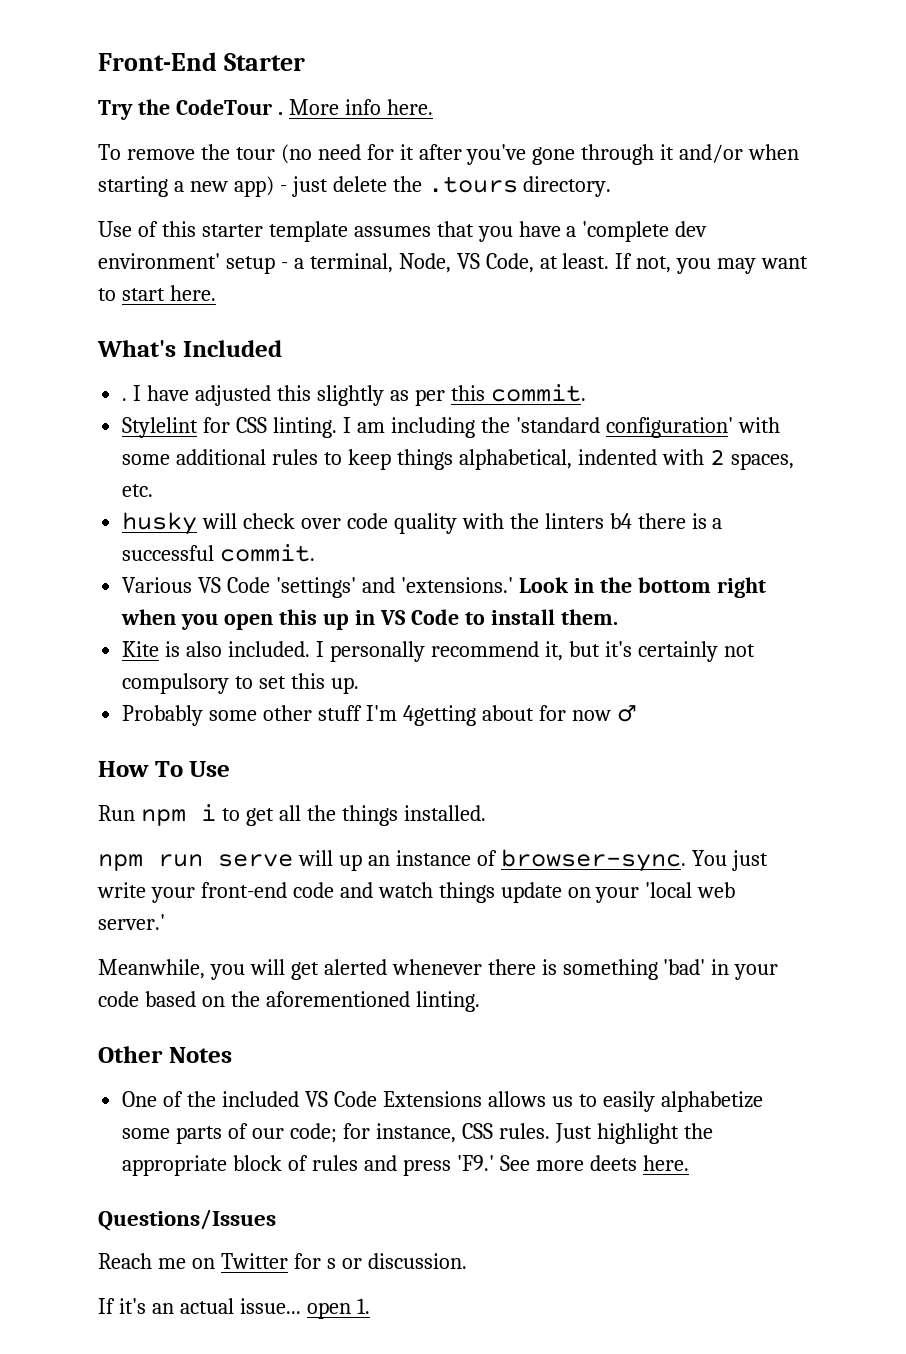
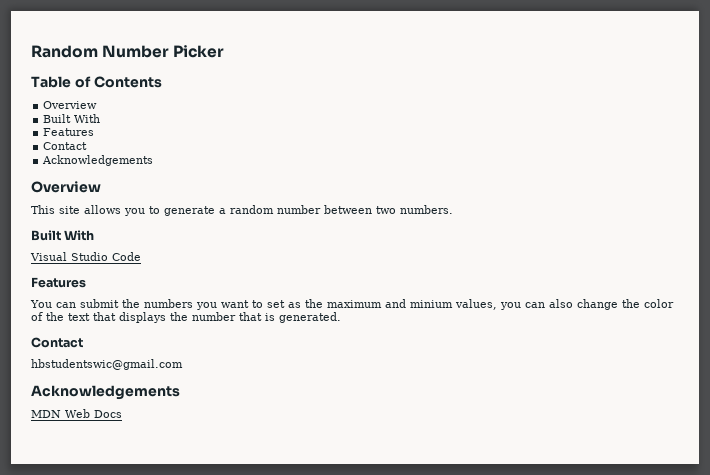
- Front-End Starter
- Try the CodeTour . More info here.
- To remove the tour (no need for it after you've gone through it and/or when starting a new app) - just delete the .tours directory.
- Use of this starter template assumes that you have a 'complete dev environment' setup - a terminal, Node, VS Code, at least. If not, you may want to start here.
- What's Included
- . I have adjusted this slightly as per this commit.
- Stylelint for CSS linting. I am including the 'standard configuration' with some additional rules to keep things alphabetical, indented with 2 spaces, etc.
- husky will check over code quality with the linters b4 there is a successful commit.
- Various VS Code 'settings' and 'extensions.' Look in the bottom right when you open this up in VS Code to install them.
- Kite is also included. I personally recommend it, but it's certainly not compulsory to set this up.
- Probably some other stuff I'm 4getting about for now ♂
- How To Use
- Run npm i to get all the things installed.
- npm run serve will up an instance of browser-sync. You just write your front-end code and watch things update on your 'local web server.'
- Meanwhile, you will get alerted whenever there is something 'bad' in your code based on the aforementioned linting.
- Other Notes
- One of the included VS Code Extensions allows us to easily alphabetize some parts of our code; for instance, CSS rules. Just highlight the appropriate block of rules and press 'F9.' See more deets here.
- Questions/Issues
- Reach me on Twitter for s or discussion.
- If it's an actual issue... open 1.
+ Random Number Picker
+ Table of Contents
+ Overview
+ Built With
+ Features
+ Contact
+ Acknowledgements
+ Overview
+ This site allows you to generate a random number between two numbers.
+ Built With
+ Visual Studio Code
+ Features
+ You can submit the numbers you want to set as the maximum and minium values, you can also change the color of the text that displays the number that is generated.
+ Contact
+ hbstudentswic@gmail.com
+ Acknowledgements
+ MDN Web Docs

